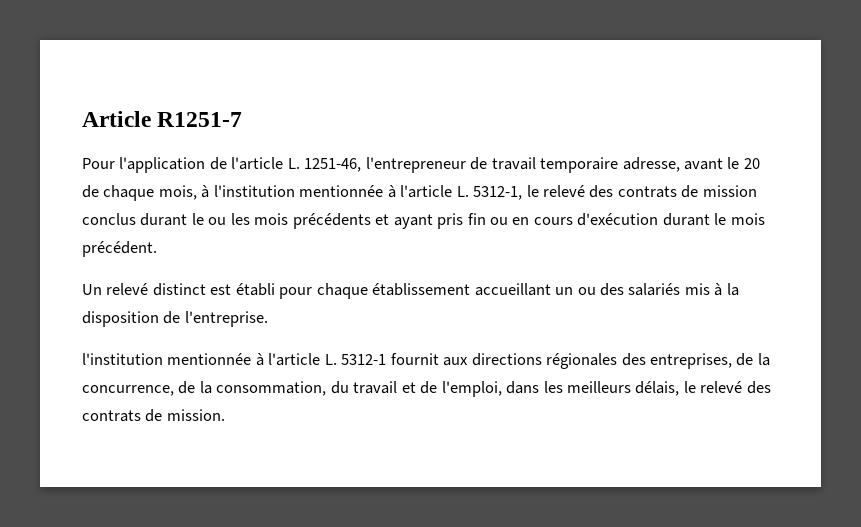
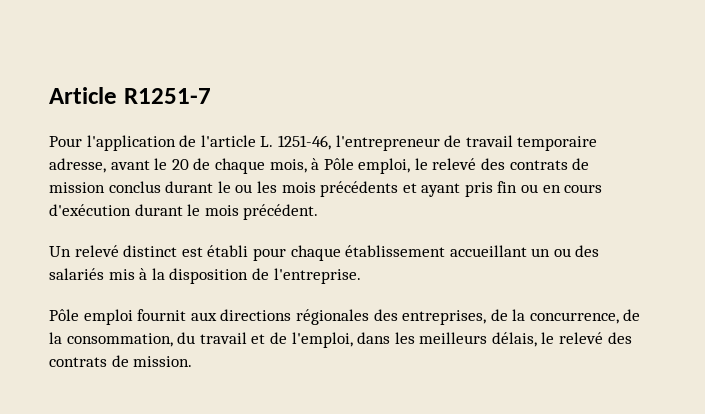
- Pour l'application de l'article L. 1251-46, l'entrepreneur de travail temporaire adresse, avant le 20 de chaque mois, à l'institution mentionnée à l'article L. 5312-1, le relevé des contrats de mission conclus durant le ou les mois précédents et ayant pris fin ou en cours d'exécution durant le mois précédent.
+ Pour l'application de l'article L. 1251-46, l'entrepreneur de travail temporaire adresse, avant le 20 de chaque mois, à Pôle emploi, le relevé des contrats de mission conclus durant le ou les mois précédents et ayant pris fin ou en cours d'exécution durant le mois précédent.
- l'institution mentionnée à l'article L. 5312-1 fournit aux directions régionales des entreprises, de la concurrence, de la consommation, du travail et de l'emploi, dans les meilleurs délais, le relevé des contrats de mission.
+ Pôle emploi fournit aux directions régionales des entreprises, de la concurrence, de la consommation, du travail et de l'emploi, dans les meilleurs délais, le relevé des contrats de mission.

